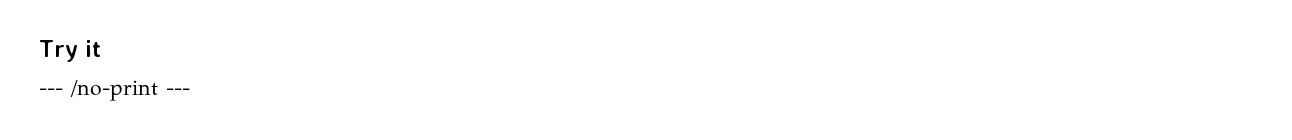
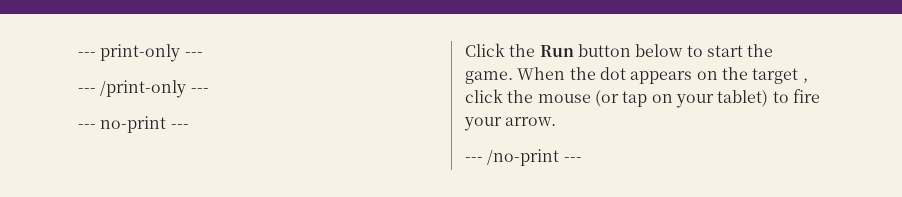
- Try it
+ --- print-only ---
+ --- /print-only ---
+ --- no-print ---
+ Click the Run button below to start the game. When the dot appears on the target , click the mouse (or tap on your tablet) to fire your arrow.

